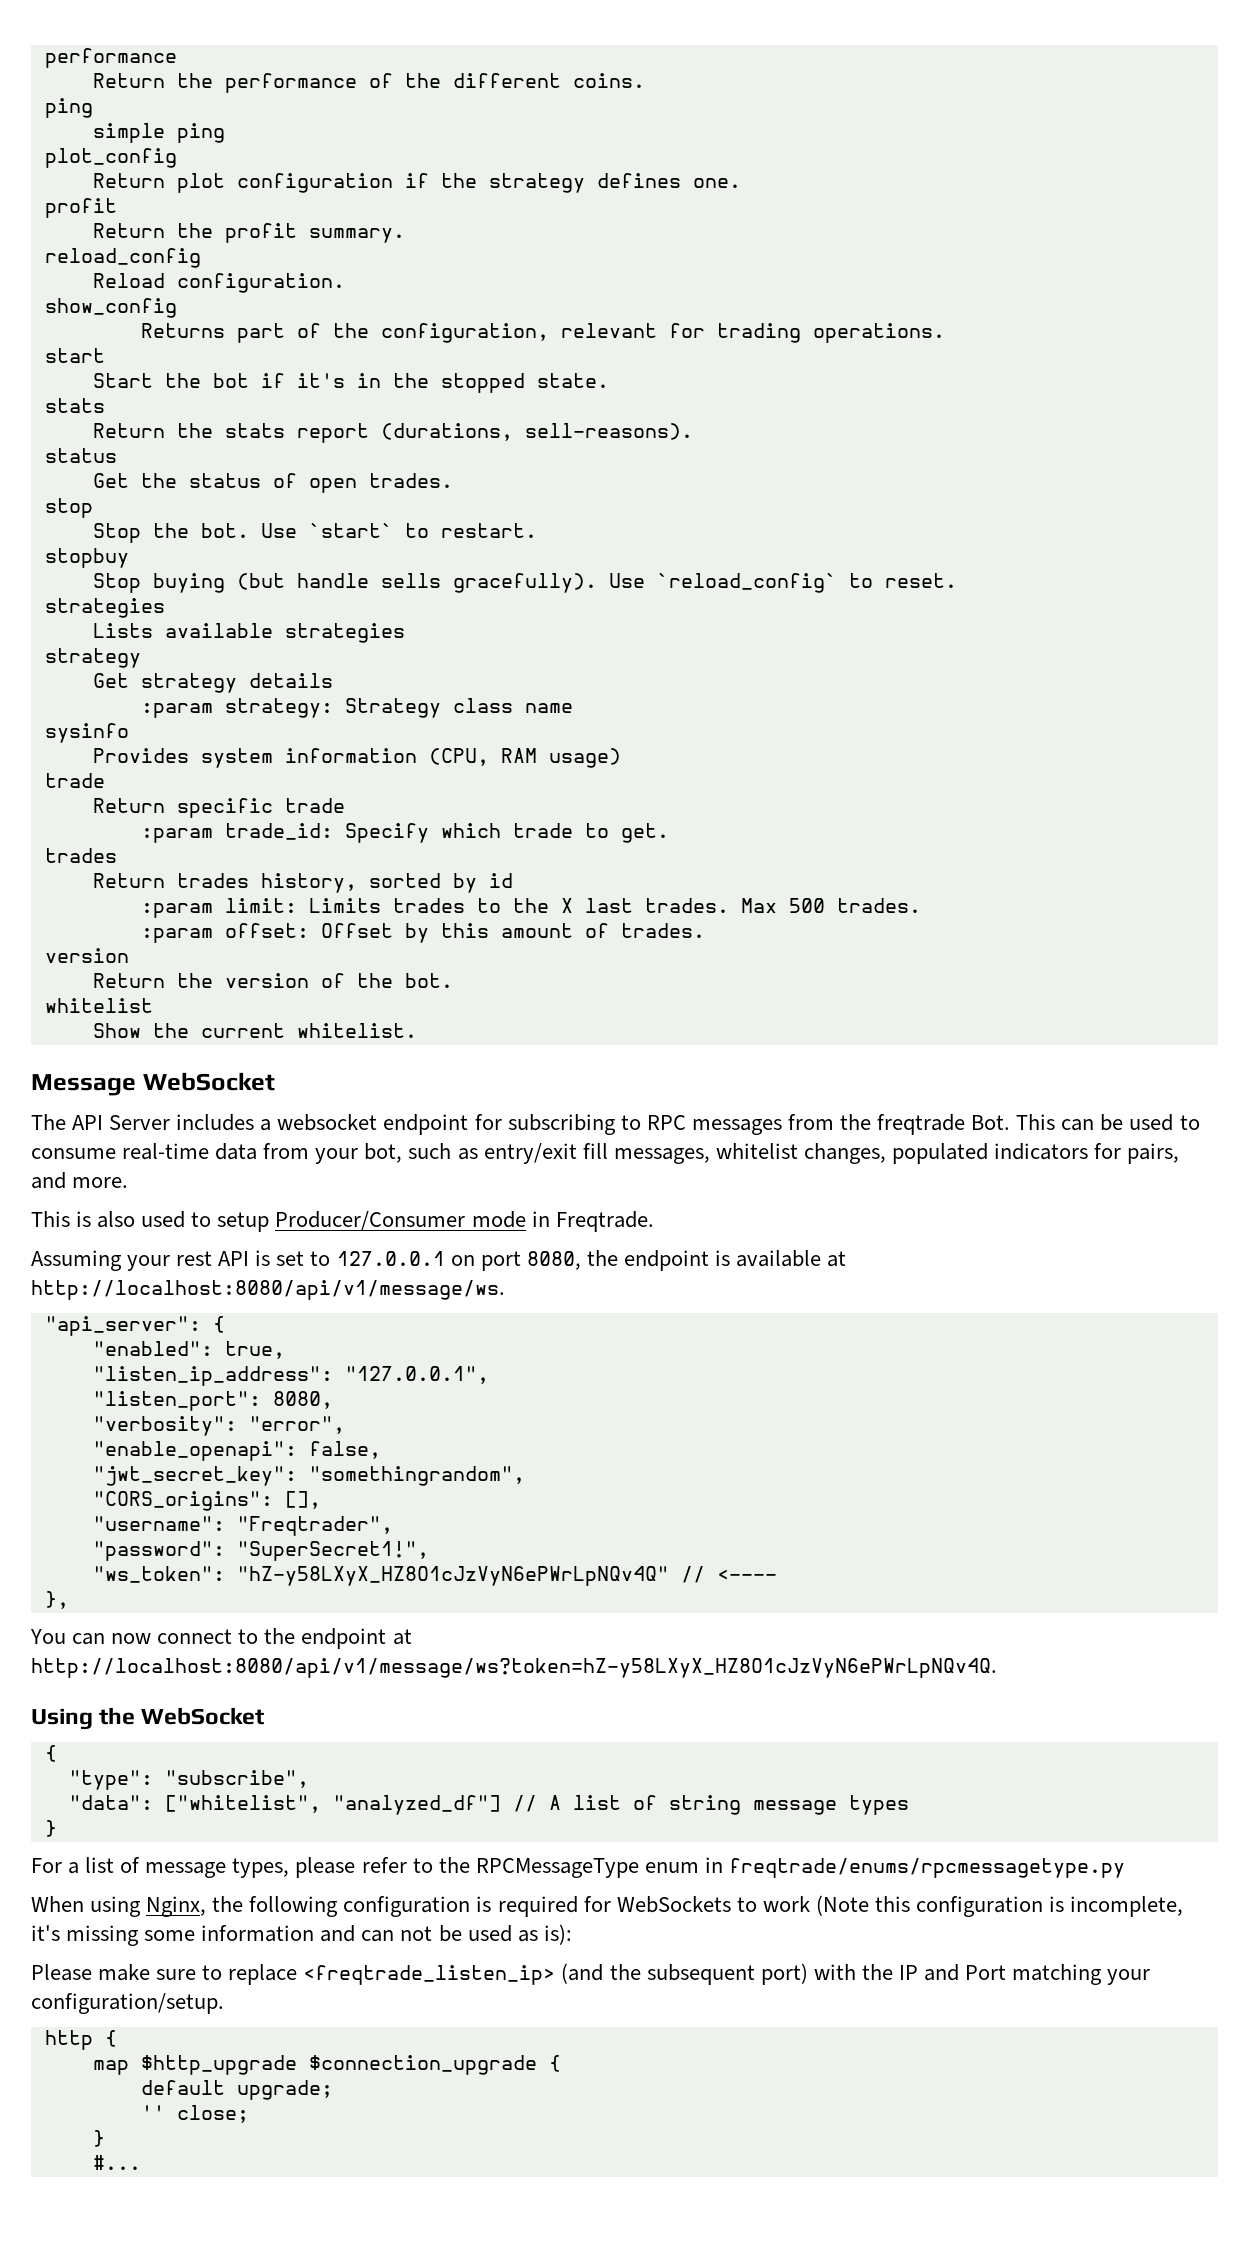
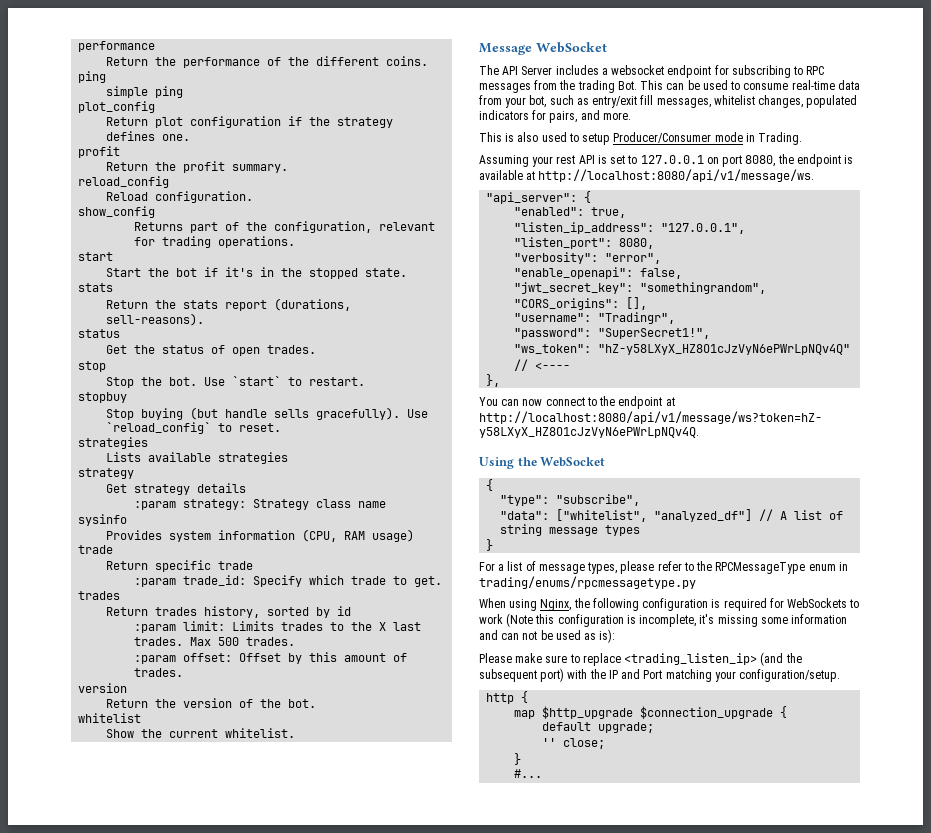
- The API Server includes a websocket endpoint for subscribing to RPC messages from the freqtrade Bot. This can be used to consume real-time data from your bot, such as entry/exit fill messages, whitelist changes, populated indicators for pairs, and more.
+ The API Server includes a websocket endpoint for subscribing to RPC messages from the trading Bot. This can be used to consume real-time data from your bot, such as entry/exit fill messages, whitelist changes, populated indicators for pairs, and more.
- This is also used to setup Producer/Consumer mode in Freqtrade.
+ This is also used to setup Producer/Consumer mode in Trading.
- "username": "Freqtrader",
+ "username": "Tradingr",
- For a list of message types, please refer to the RPCMessageType enum in freqtrade/enums/rpcmessagetype.py
+ For a list of message types, please refer to the RPCMessageType enum in trading/enums/rpcmessagetype.py
- Please make sure to replace <freqtrade_listen_ip> (and the subsequent port) with the IP and Port matching your configuration/setup.
+ Please make sure to replace <trading_listen_ip> (and the subsequent port) with the IP and Port matching your configuration/setup.

